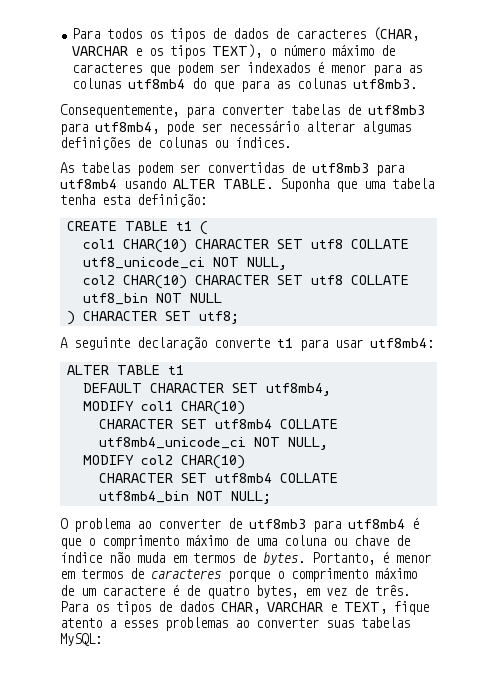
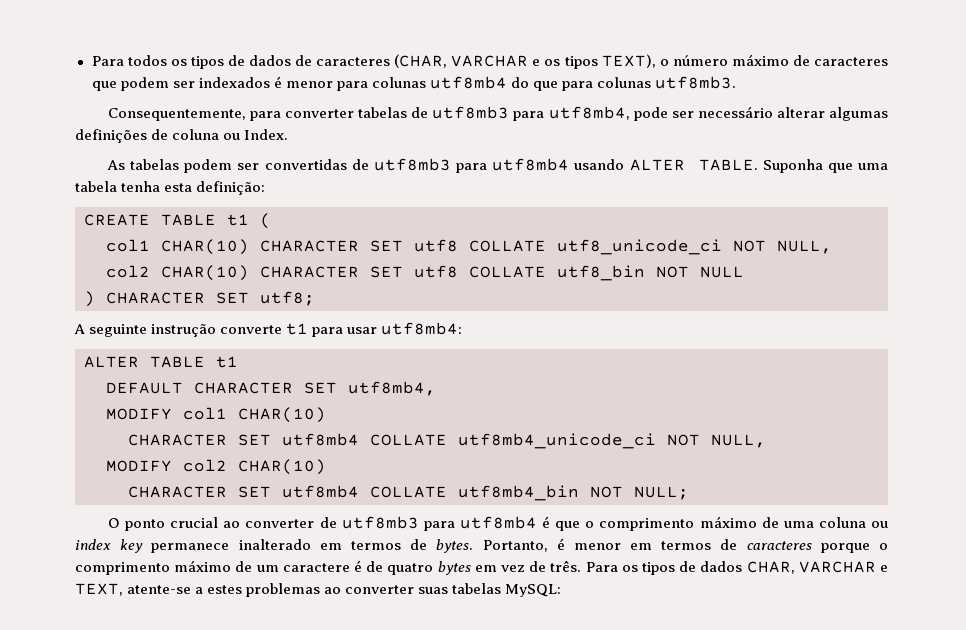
- Para todos os tipos de dados de caracteres (CHAR, VARCHAR e os tipos TEXT), o número máximo de caracteres que podem ser indexados é menor para as colunas utf8mb4 do que para as colunas utf8mb3.
+ Para todos os tipos de dados de caracteres (CHAR, VARCHAR e os tipos TEXT), o número máximo de caracteres que podem ser indexados é menor para colunas utf8mb4 do que para colunas utf8mb3.
- Consequentemente, para converter tabelas de utf8mb3 para utf8mb4, pode ser necessário alterar algumas definições de colunas ou índices.
+ Consequentemente, para converter tabelas de utf8mb3 para utf8mb4, pode ser necessário alterar algumas definições de coluna ou Index.
- A seguinte declaração converte t1 para usar utf8mb4:
+ A seguinte instrução converte t1 para usar utf8mb4:
- O problema ao converter de utf8mb3 para utf8mb4 é que o comprimento máximo de uma coluna ou chave de índice não muda em termos de bytes.
+ O ponto crucial ao converter de utf8mb3 para utf8mb4 é que o comprimento máximo de uma coluna ou index key permanece inalterado em termos de bytes.
- Portanto, é menor em termos de caracteres porque o comprimento máximo de um caractere é de quatro bytes, em vez de três.
+ Portanto, é menor em termos de caracteres porque o comprimento máximo de um caractere é de quatro bytes em vez de três.
- Para os tipos de dados CHAR, VARCHAR e TEXT, fique atento a esses problemas ao converter suas tabelas MySQL:
+ Para os tipos de dados CHAR, VARCHAR e TEXT, atente-se a estes problemas ao converter suas tabelas MySQL:

